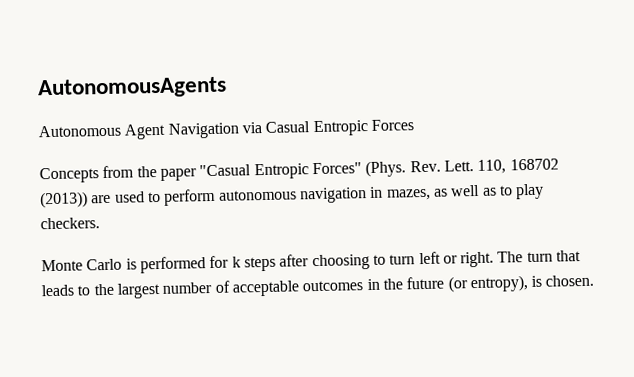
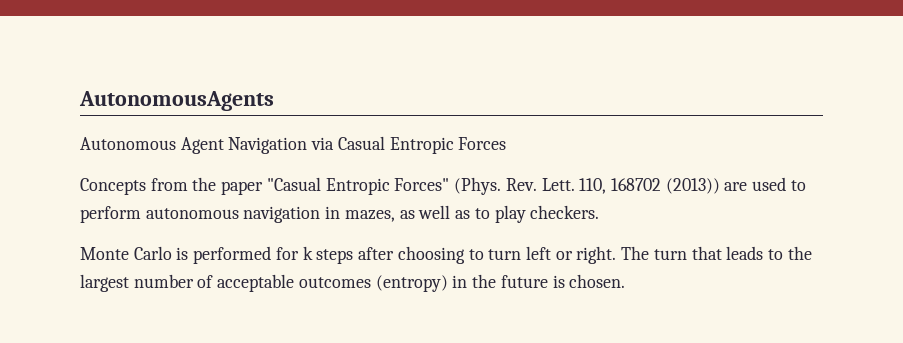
- The turn that leads to the largest number of acceptable outcomes in the future (or entropy), is chosen.
+ The turn that leads to the largest number of acceptable outcomes (entropy) in the future is chosen.

